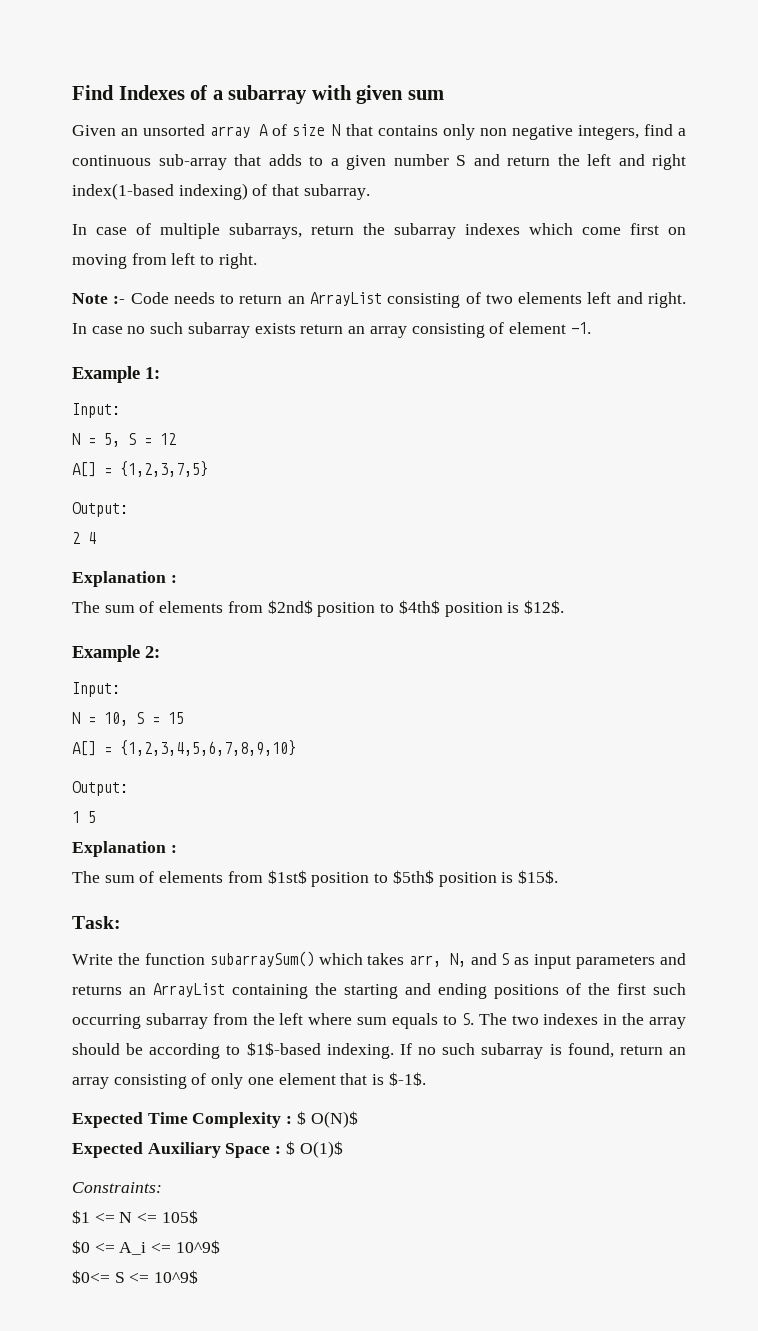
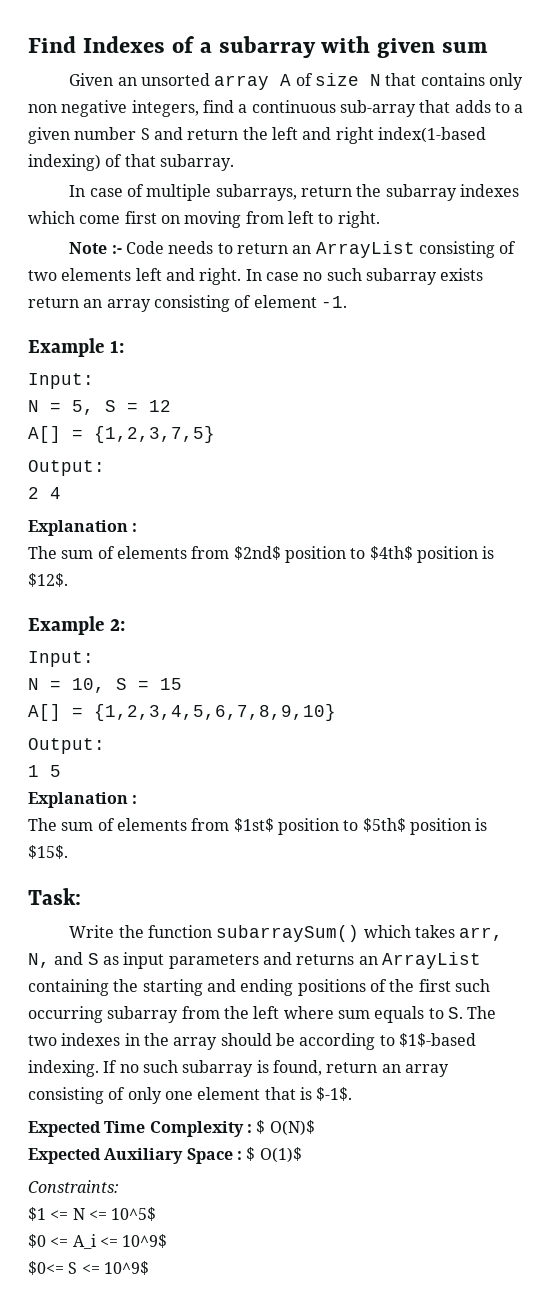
- $1 <= N <= 105$
+ $1 <= N <= 10^5$

